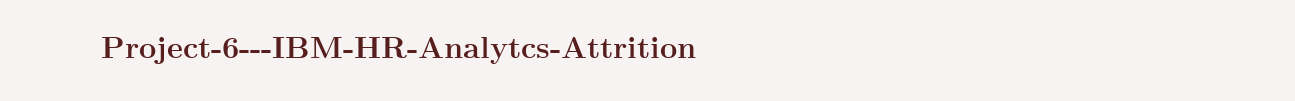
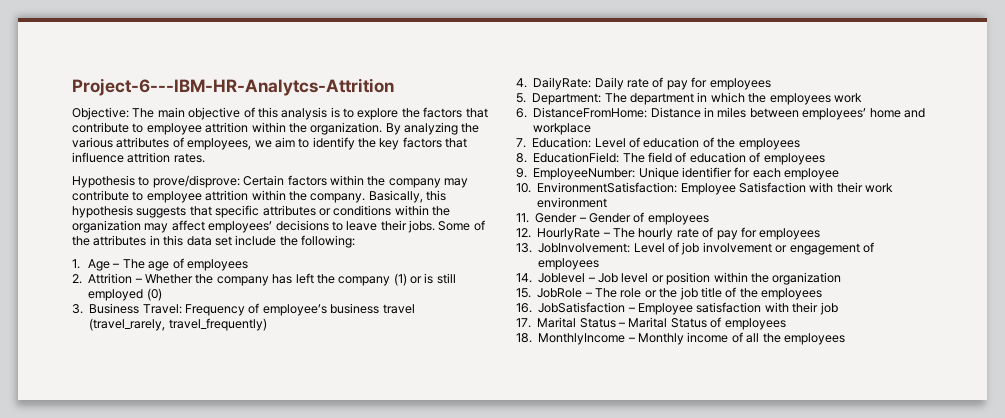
+ Objective: The main objective of this analysis is to explore the factors that contribute to employee attrition within the organization. By analyzing the various attributes of employees, we aim to identify the key factors that influence attrition rates.
+ Hypothesis to prove/disprove: Certain factors within the company may contribute to employee attrition within the company. Basically, this hypothesis suggests that specific attributes or conditions within the organization may affect employees’ decisions to leave their jobs. Some of the attributes in this data set include the following:
+ 1. Age – The age of employees
+ 2. Attrition – Whether the company has left the company (1) or is still employed (0)
+ 3. Business Travel: Frequency of employee’s business travel (travel_rarely, travel_frequently)
+ 4. DailyRate: Daily rate of pay for employees
+ 5. Department: The department in which the employees work
+ 6. DistanceFromHome: Distance in miles between employees’ home and workplace
+ 7. Education: Level of education of the employees
+ 8. EducationField: The field of education of employees
+ 9. EmployeeNumber: Unique identifier for each employee
+ 10. EnvironmentSatisfaction: Employee Satisfaction with their work environment
+ 11. Gender – Gender of employees
+ 12. HourlyRate – The hourly rate of pay for employees
+ 13. JobInvolvement: Level of job involvement or engagement of employees
+ 14. Joblevel – Job level or position within the organization
+ 15. JobRole – The role or the job title of the employees
+ 16. JobSatisfaction – Employee satisfaction with their job
+ 17. Marital Status – Marital Status of employees
+ 18. MonthlyIncome – Monthly income of all the employees

